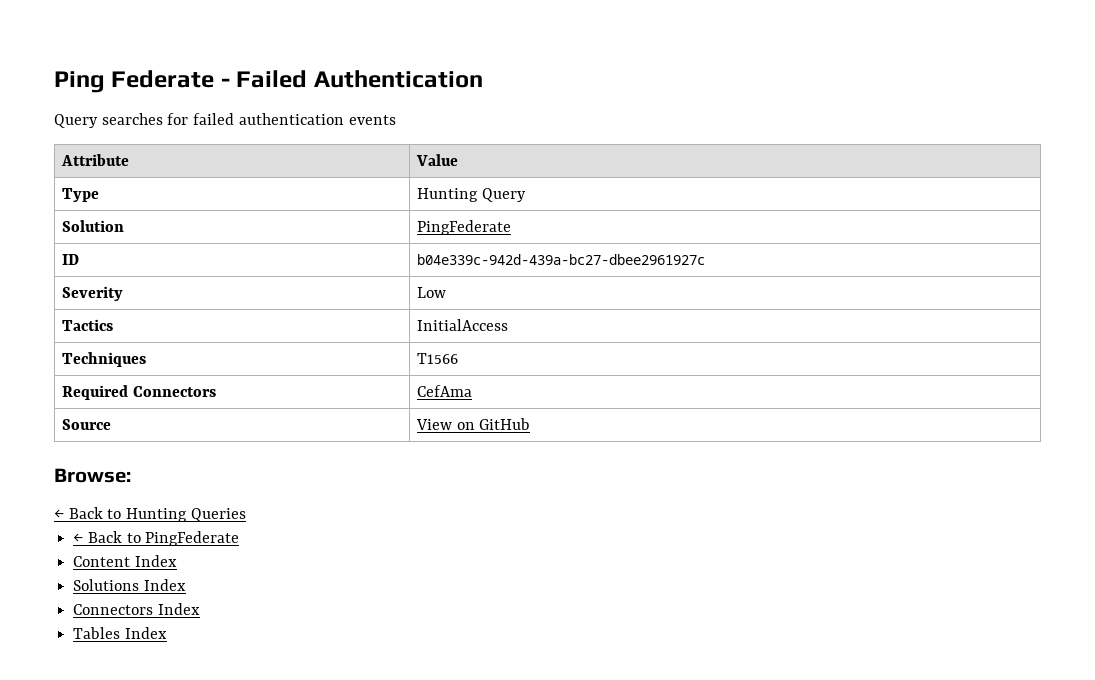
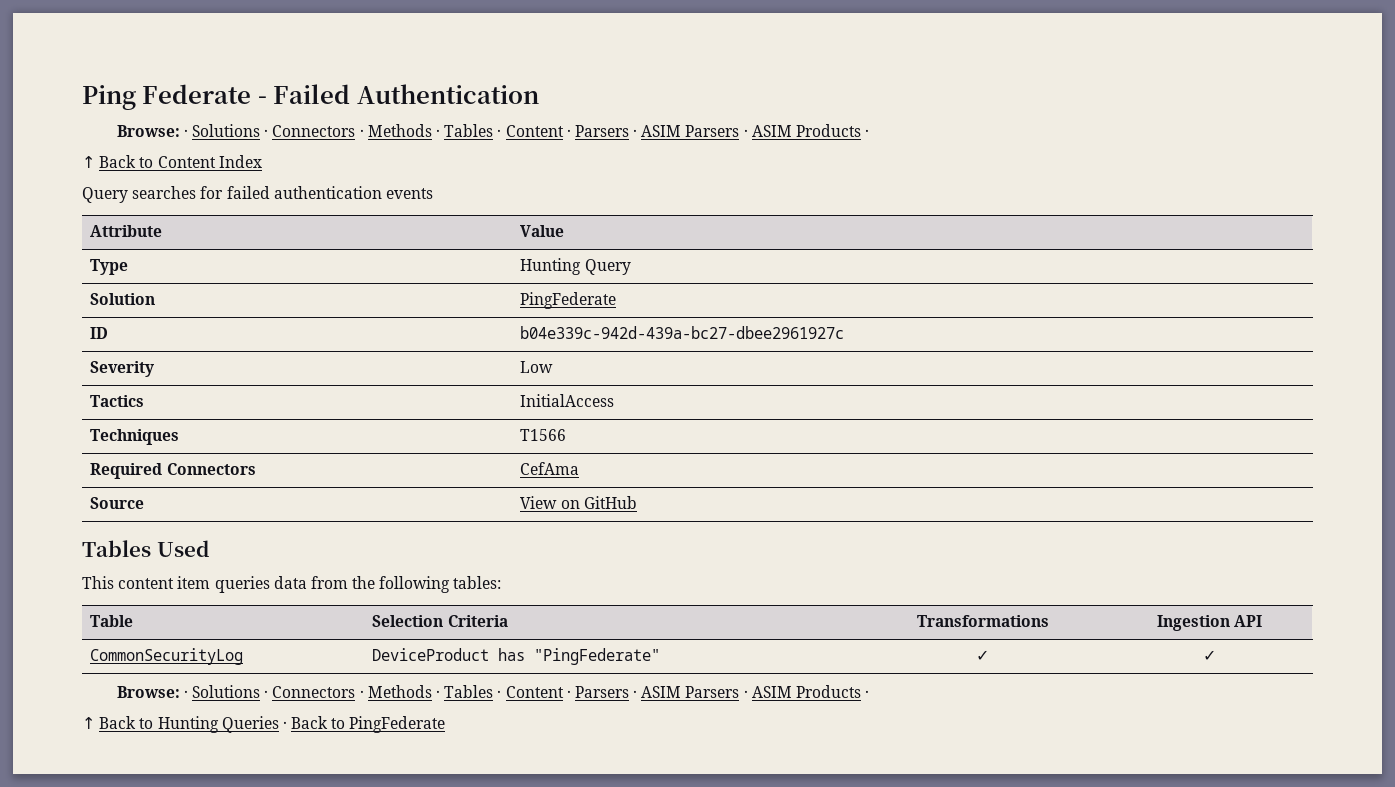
  Ping Federate - Failed Authentication
+ Browse: · Solutions · Connectors · Methods · Tables · Content · Parsers · ASIM Parsers · ASIM Products ·
+ ↑ Back to Content Index
- Browse:
- ← Back to Hunting Queries
- ← Back to PingFederate
+ Tables Used
+ This content item queries data from the following tables:
+ Table | Selection Criteria | Transformations | Ingestion API
+ CommonSecurityLog | DeviceProduct has "PingFederate" | ✓ | ✓
+ Browse: · Solutions · Connectors · Methods · Tables · Content · Parsers · ASIM Parsers · ASIM Products ·
+ ↑ Back to Hunting Queries · Back to PingFederate
- Content Index
- Solutions Index
- Connectors Index
- Tables Index

